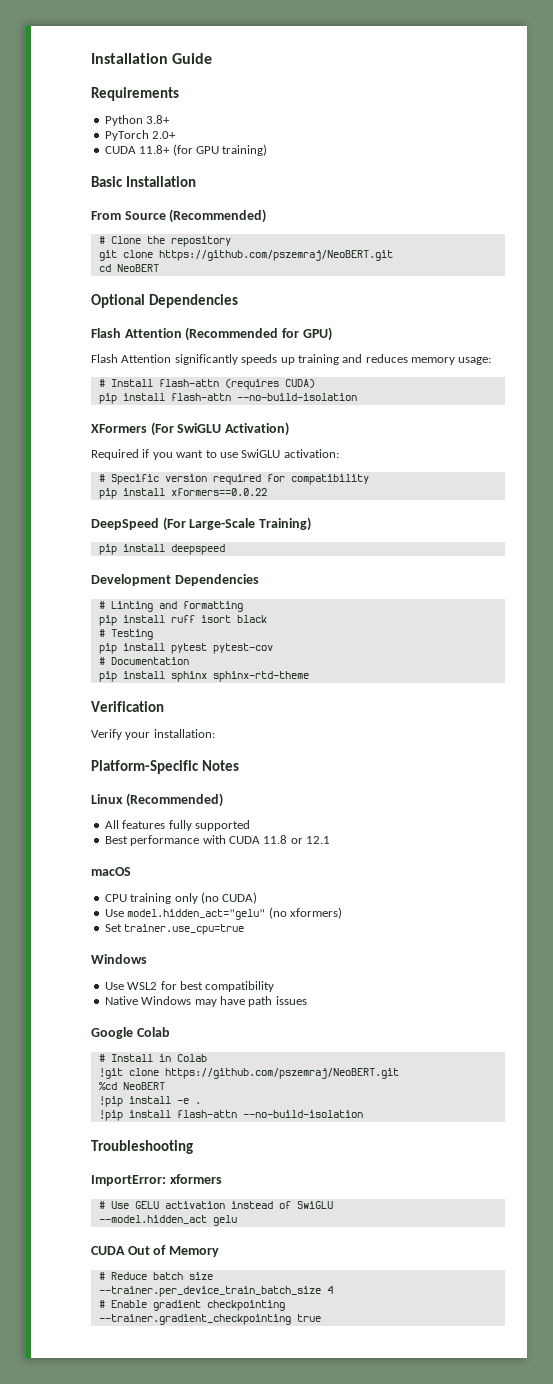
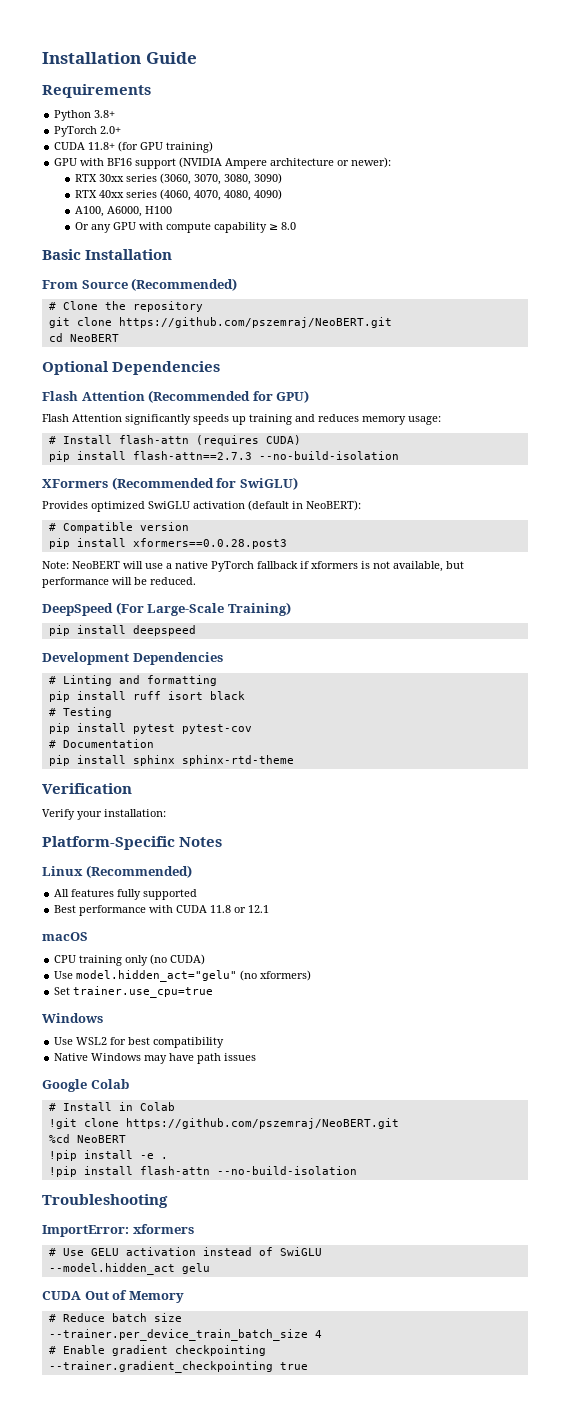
+ GPU with BF16 support (NVIDIA Ampere architecture or newer):
+ RTX 30xx series (3060, 3070, 3080, 3090)
+ RTX 40xx series (4060, 4070, 4080, 4090)
+ A100, A6000, H100
+ Or any GPU with compute capability ≥ 8.0
- pip install flash-attn --no-build-isolation
+ pip install flash-attn==2.7.3 --no-build-isolation
- XFormers (For SwiGLU Activation)
- Required if you want to use SwiGLU activation:
- # Specific version required for compatibility
- pip install xformers==0.0.22
+ XFormers (Recommended for SwiGLU)
+ Provides optimized SwiGLU activation (default in NeoBERT):
+ # Compatible version
+ pip install xformers==0.0.28.post3
+ Note: NeoBERT will use a native PyTorch fallback if xformers is not available, but performance will be reduced.

